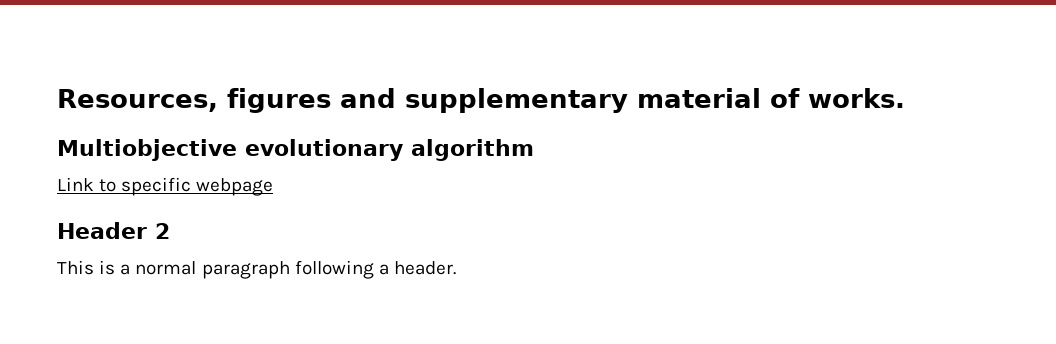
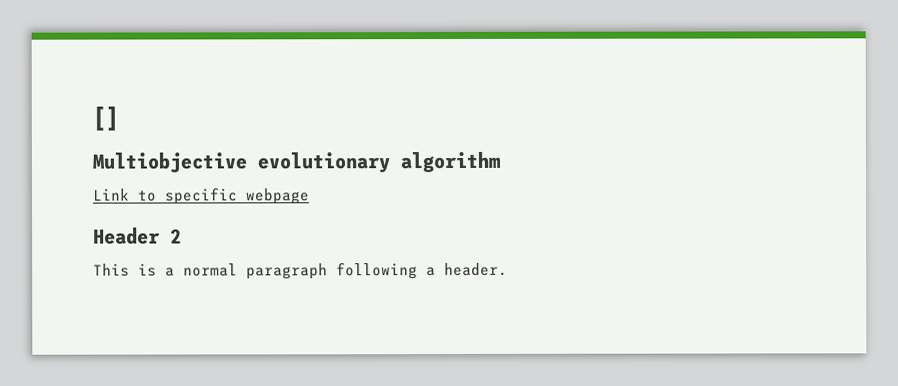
- Resources, figures and supplementary material of works.
+ []

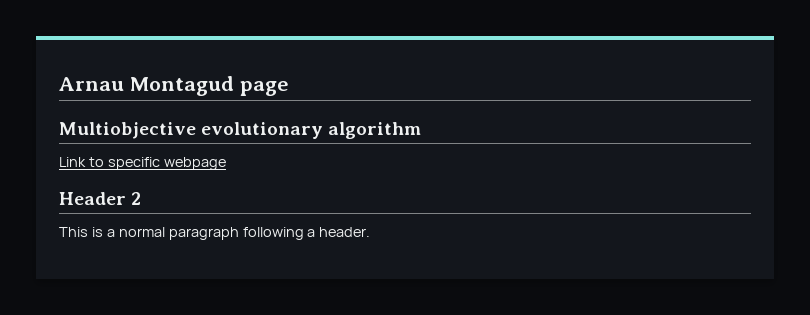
- []
+ Arnau Montagud page

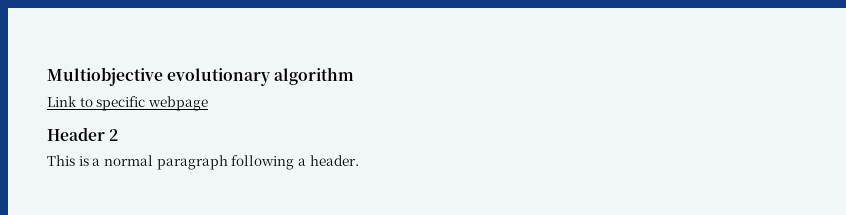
- Arnau Montagud page

